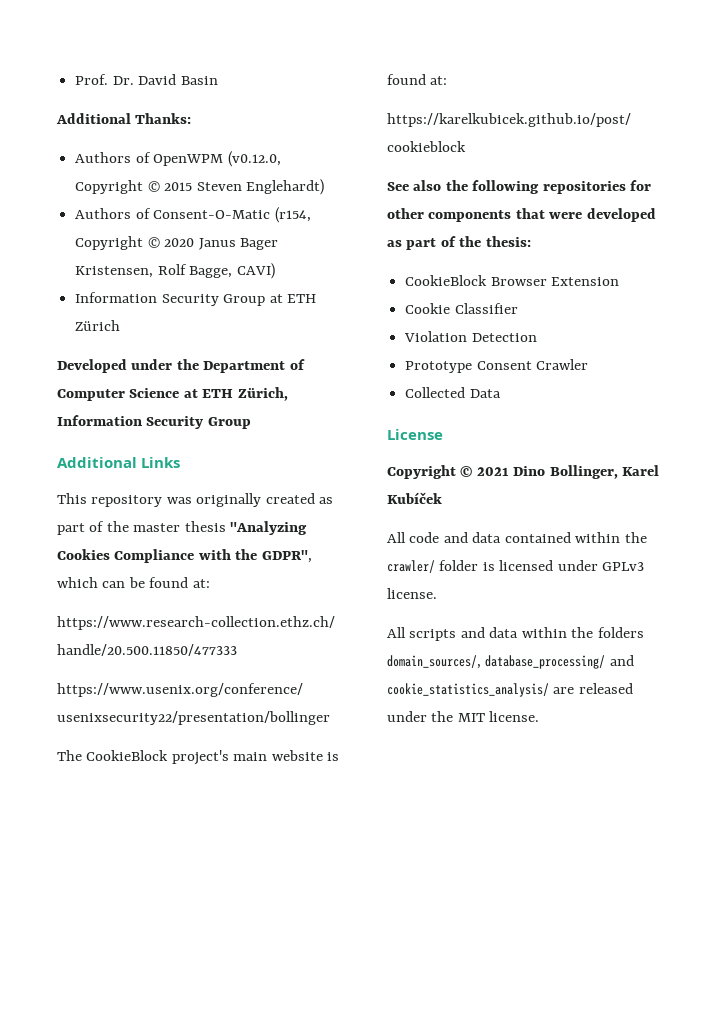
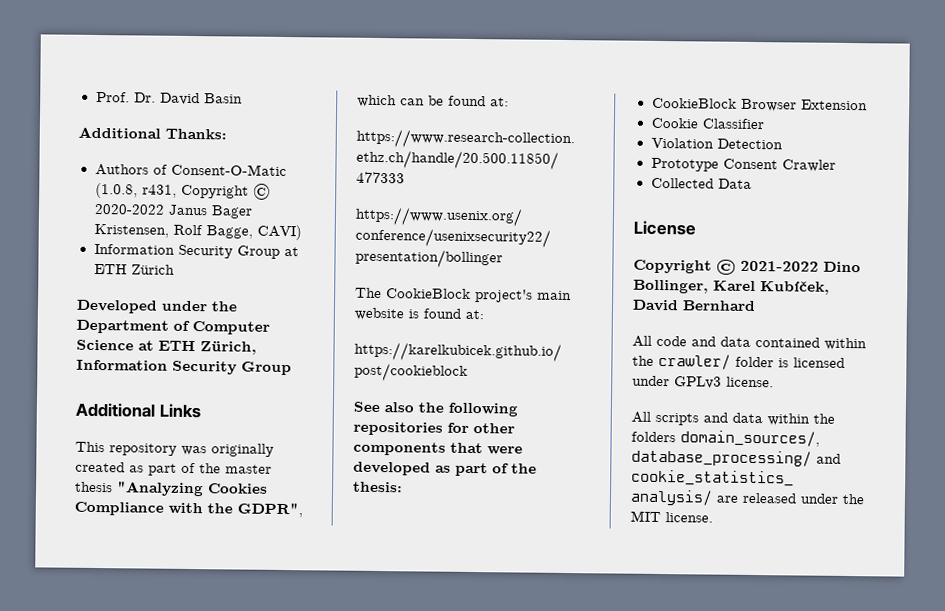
- Authors of OpenWPM (v0.12.0, Copyright © 2015 Steven Englehardt)
- Authors of Consent-O-Matic (r154, Copyright © 2020 Janus Bager Kristensen, Rolf Bagge, CAVI)
+ Authors of Consent-O-Matic (1.0.8, r431, Copyright © 2020-2022 Janus Bager Kristensen, Rolf Bagge, CAVI)
- Copyright © 2021 Dino Bollinger, Karel Kubíček
+ Copyright © 2021-2022 Dino Bollinger, Karel Kubíček, David Bernhard

